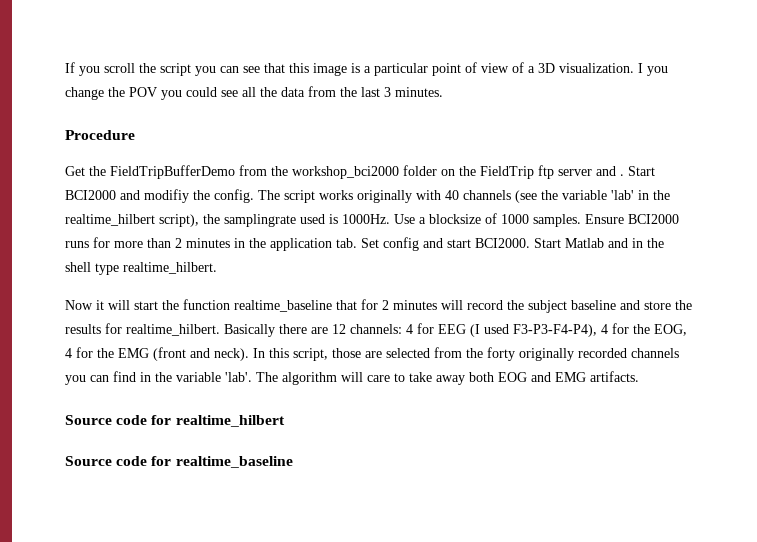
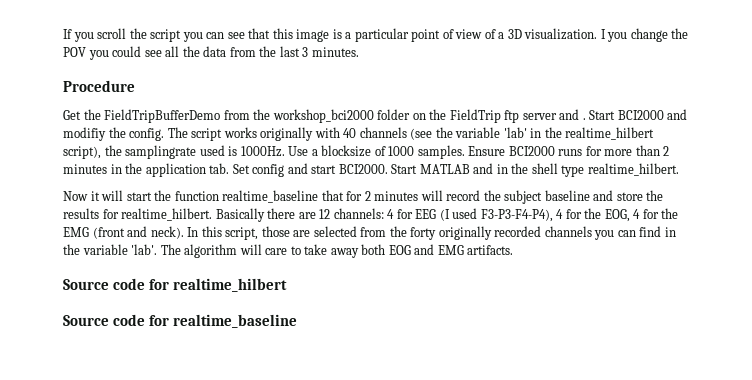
- Start Matlab and in the shell type realtime_hilbert.
+ Start MATLAB and in the shell type realtime_hilbert.

